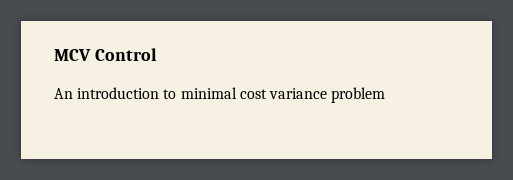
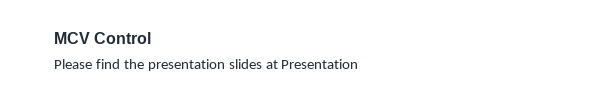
- An introduction to minimal cost variance problem
+ Please find the presentation slides at Presentation

